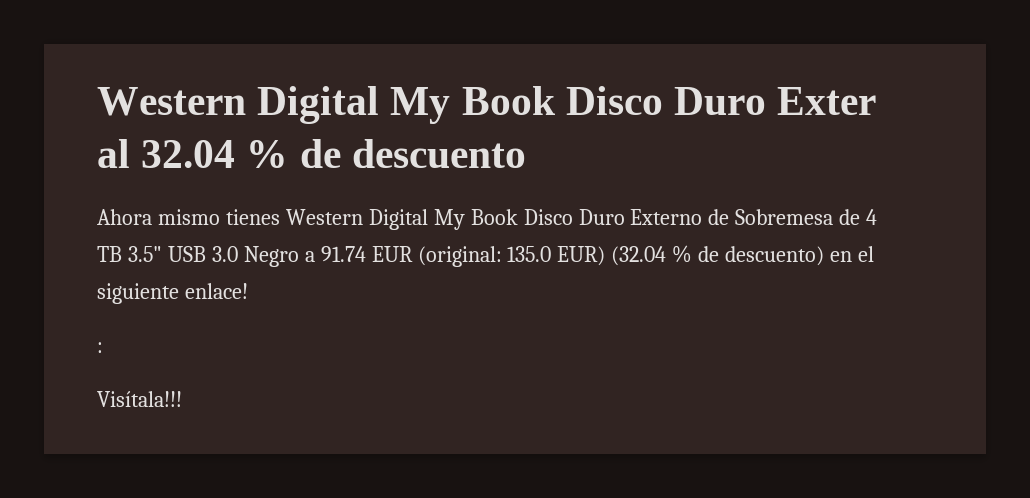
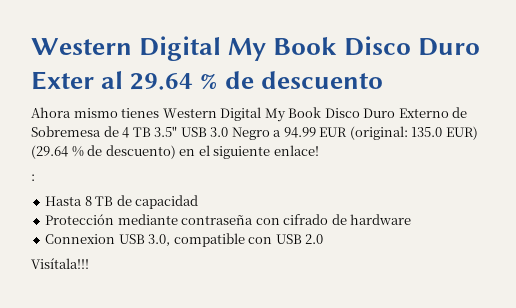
- Western Digital My Book Disco Duro Exter al 32.04 % de descuento
+ Western Digital My Book Disco Duro Exter al 29.64 % de descuento
- Ahora mismo tienes Western Digital My Book Disco Duro Externo de Sobremesa de 4 TB 3.5" USB 3.0 Negro a 91.74 EUR (original: 135.0 EUR) (32.04 % de descuento) en el siguiente enlace!
+ Ahora mismo tienes Western Digital My Book Disco Duro Externo de Sobremesa de 4 TB 3.5" USB 3.0 Negro a 94.99 EUR (original: 135.0 EUR) (29.64 % de descuento) en el siguiente enlace!
+ Hasta 8 TB de capacidad
+ Protección mediante contraseña con cifrado de hardware
+ Connexion USB 3.0, compatible con USB 2.0

